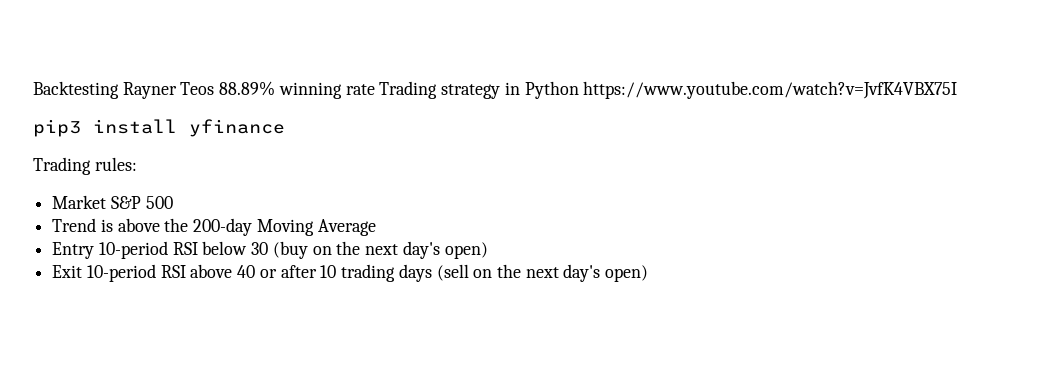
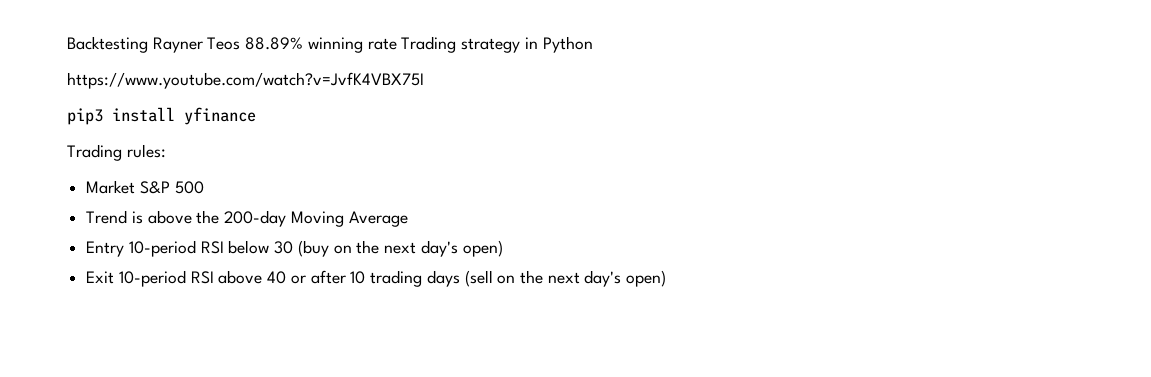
- Backtesting Rayner Teos 88.89% winning rate Trading strategy in Python https://www.youtube.com/watch?v=JvfK4VBX75I
+ Backtesting Rayner Teos 88.89% winning rate Trading strategy in Python
+ https://www.youtube.com/watch?v=JvfK4VBX75I

